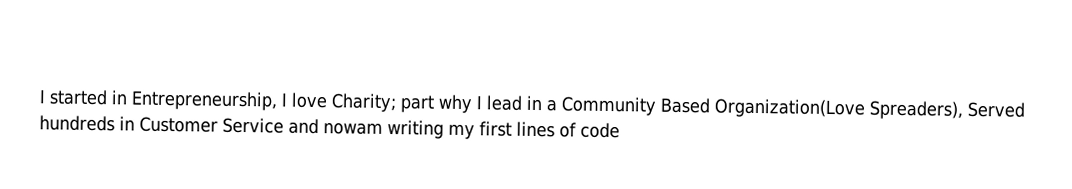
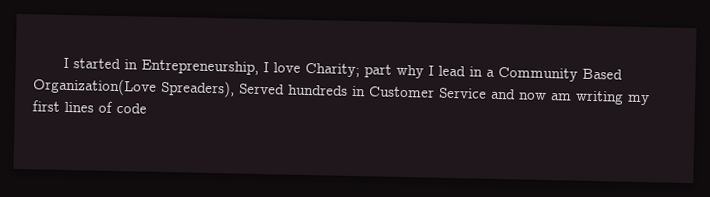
- I started in Entrepreneurship, I love Charity; part why I lead in a Community Based Organization(Love Spreaders), Served hundreds in Customer Service and nowam writing my first lines of code
+ I started in Entrepreneurship, I love Charity; part why I lead in a Community Based Organization(Love Spreaders), Served hundreds in Customer Service and now am writing my first lines of code

